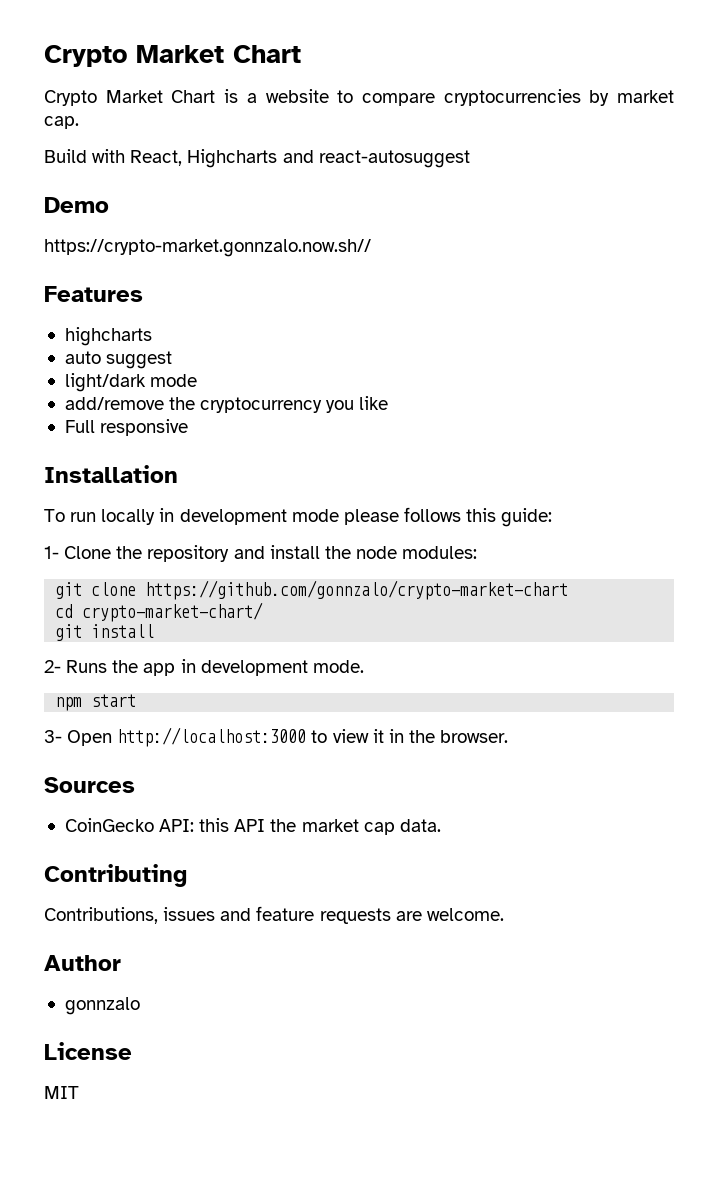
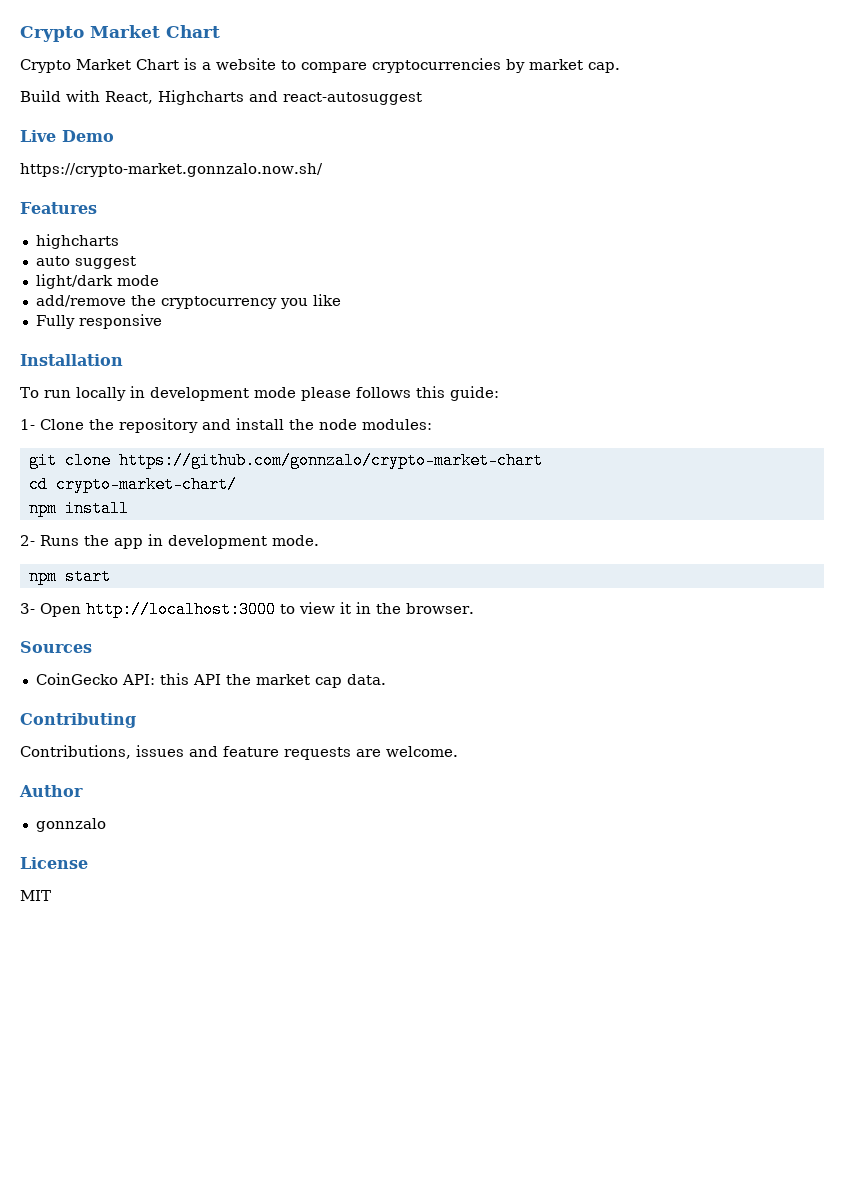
- Demo
+ Live Demo
- https://crypto-market.gonnzalo.now.sh//
+ https://crypto-market.gonnzalo.now.sh/
- Full responsive
+ Fully responsive
- git install
+ npm install

